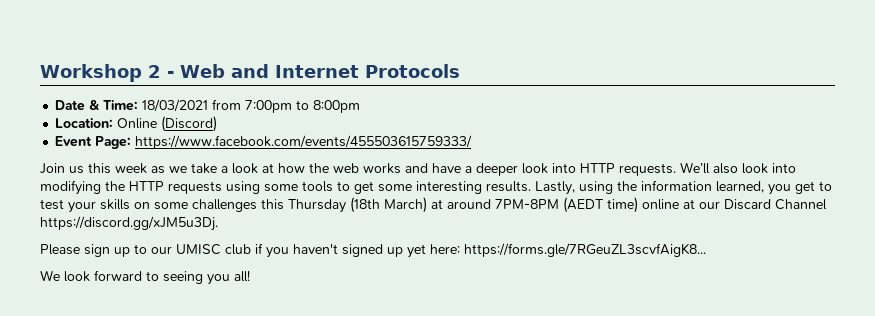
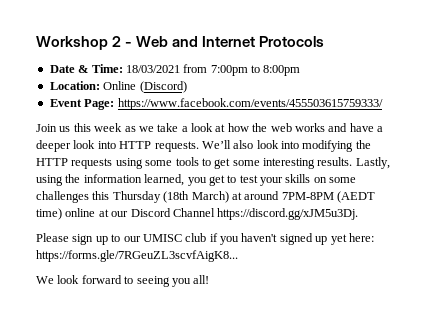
- Lastly, using the information learned, you get to test your skills on some challenges this Thursday (18th March) at around 7PM-8PM (AEDT time) online at our Discard Channel https://discord.gg/xJM5u3Dj.
+ Lastly, using the information learned, you get to test your skills on some challenges this Thursday (18th March) at around 7PM-8PM (AEDT time) online at our Discord Channel https://discord.gg/xJM5u3Dj.

